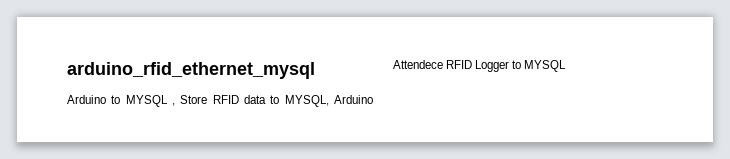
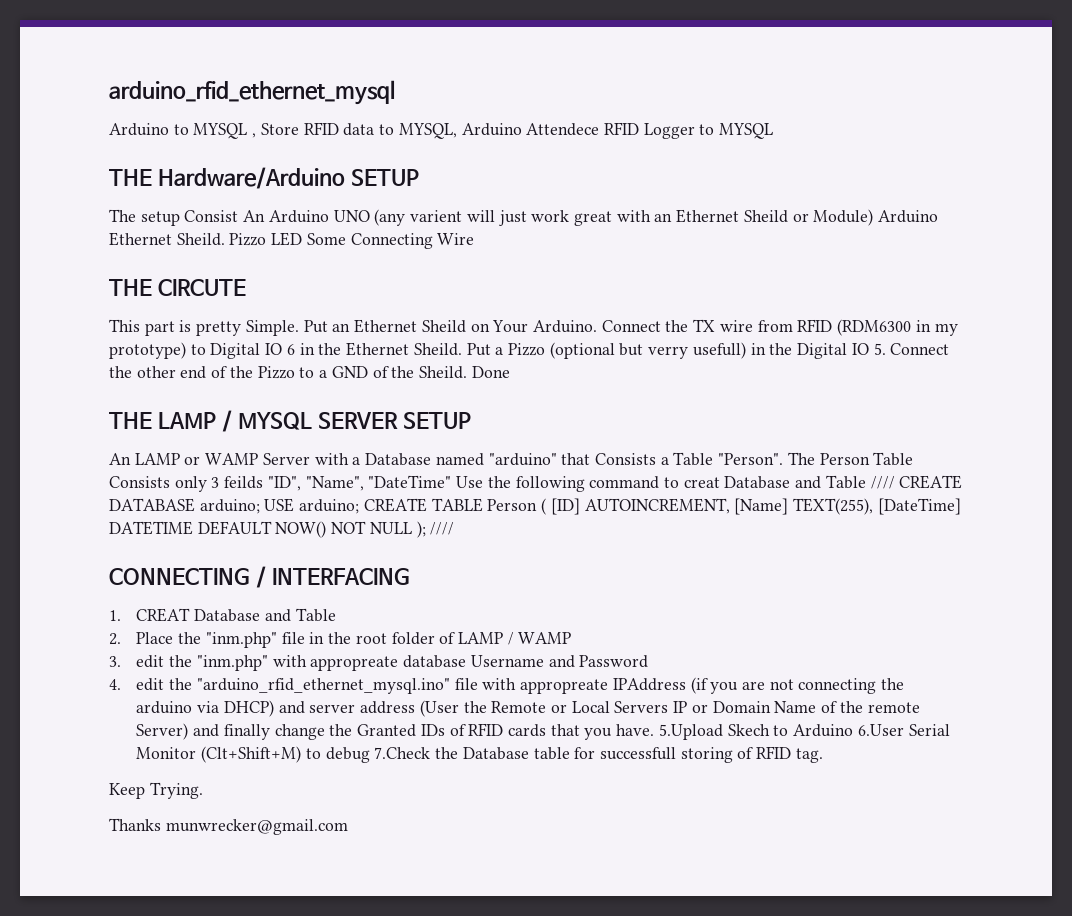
+ THE Hardware/Arduino SETUP
+ The setup Consist An Arduino UNO (any varient will just work great with an Ethernet Sheild or Module) Arduino Ethernet Sheild. Pizzo LED Some Connecting Wire
+ THE CIRCUTE
+ This part is pretty Simple. Put an Ethernet Sheild on Your Arduino. Connect the TX wire from RFID (RDM6300 in my prototype) to Digital IO 6 in the Ethernet Sheild. Put a Pizzo (optional but verry usefull) in the Digital IO 5. Connect the other end of the Pizzo to a GND of the Sheild. Done
+ THE LAMP / MYSQL SERVER SETUP
+ An LAMP or WAMP Server with a Database named "arduino" that Consists a Table "Person". The Person Table Consists only 3 feilds "ID", "Name", "DateTime" Use the following command to creat Database and Table //// CREATE DATABASE arduino; USE arduino; CREATE TABLE Person ( [ID] AUTOINCREMENT, [Name] TEXT(255), [DateTime] DATETIME DEFAULT NOW() NOT NULL ); ////
+ CONNECTING / INTERFACING
+ 1. CREAT Database and Table
+ 2. Place the "inm.php" file in the root folder of LAMP / WAMP
+ 3. edit the "inm.php" with appropreate database Username and Password
+ 4. edit the "arduino_rfid_ethernet_mysql.ino" file with appropreate IPAddress (if you are not connecting the arduino via DHCP) and server address (User the Remote or Local Servers IP or Domain Name of the remote Server) and finally change the Granted IDs of RFID cards that you have. 5.Upload Skech to Arduino 6.User Serial Monitor (Clt+Shift+M) to debug 7.Check the Database table for successfull storing of RFID tag.
+ Keep Trying.
+ Thanks munwrecker@gmail.com

